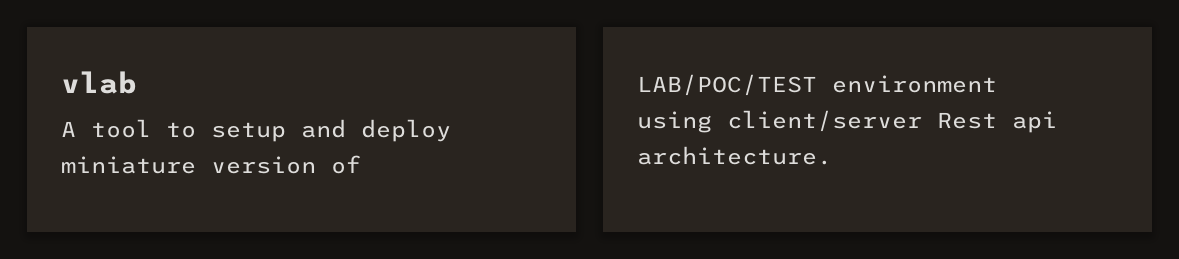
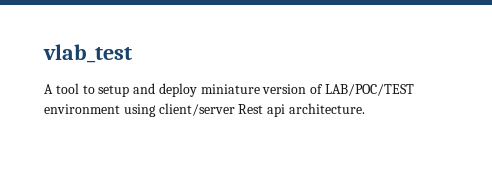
- vlab
+ vlab_test

